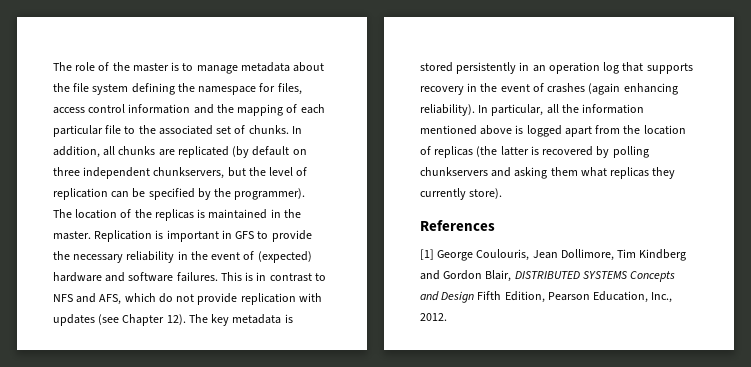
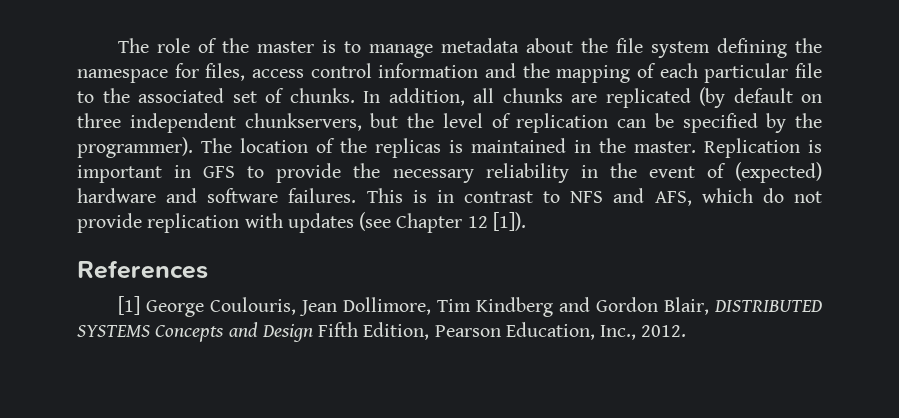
- This is in contrast to NFS and AFS, which do not provide replication with updates (see Chapter 12). The key metadata is stored persistently in an operation log that supports recovery in the event of crashes (again enhancing reliability). In particular, all the information mentioned above is logged apart from the location of replicas (the latter is recovered by polling chunkservers and asking them what replicas they currently store).
+ This is in contrast to NFS and AFS, which do not provide replication with updates (see Chapter 12 [1]).

